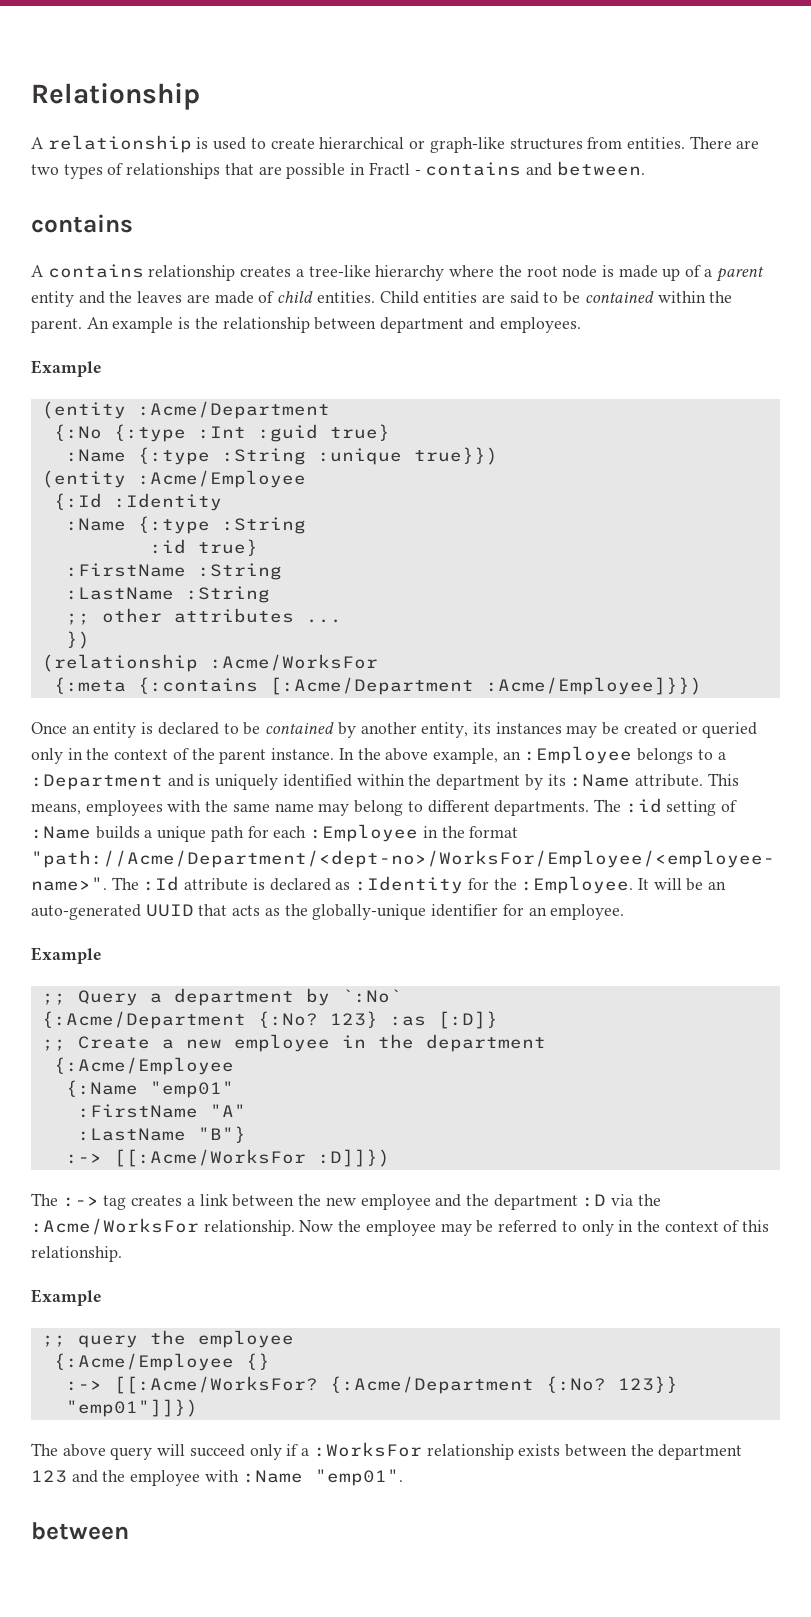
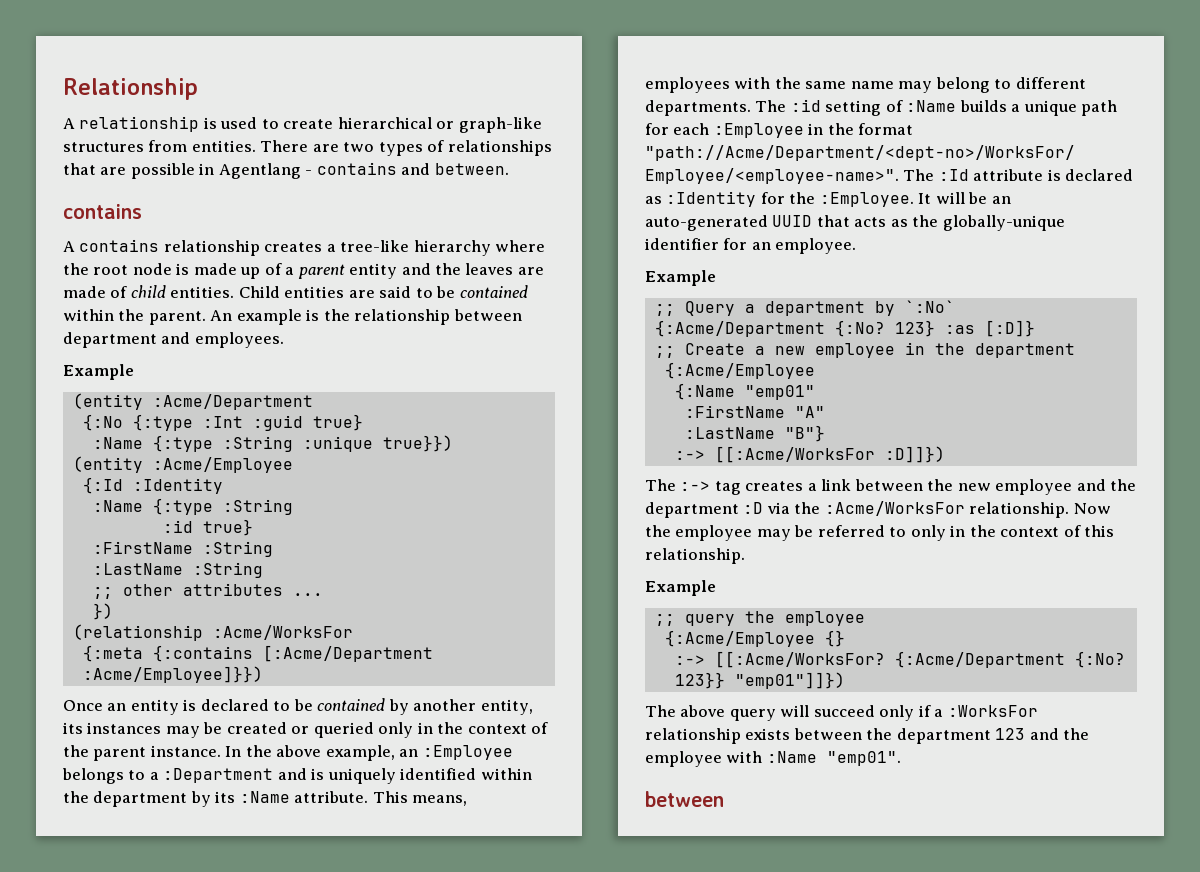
- There are two types of relationships that are possible in Fractl - contains and between.
+ There are two types of relationships that are possible in Agentlang - contains and between.

